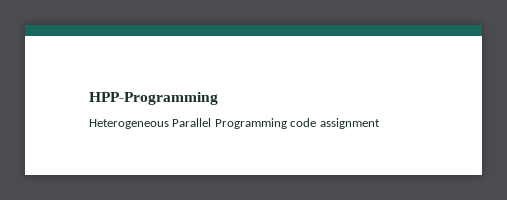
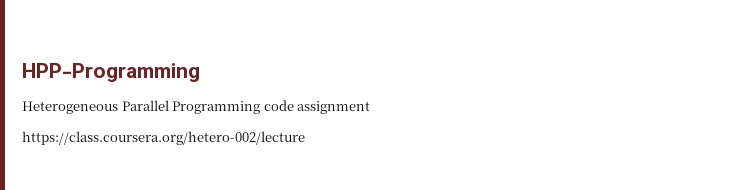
+ https://class.coursera.org/hetero-002/lecture

